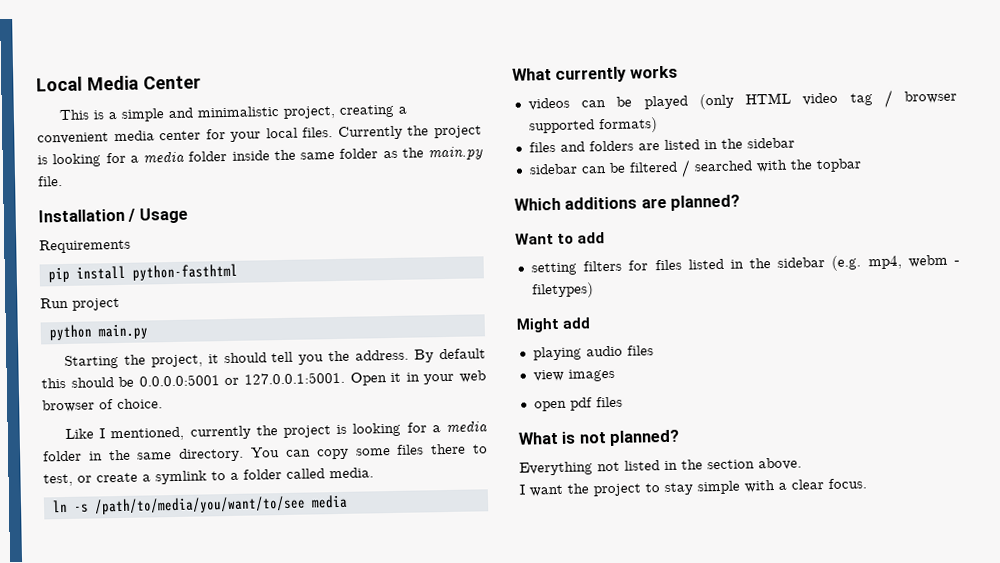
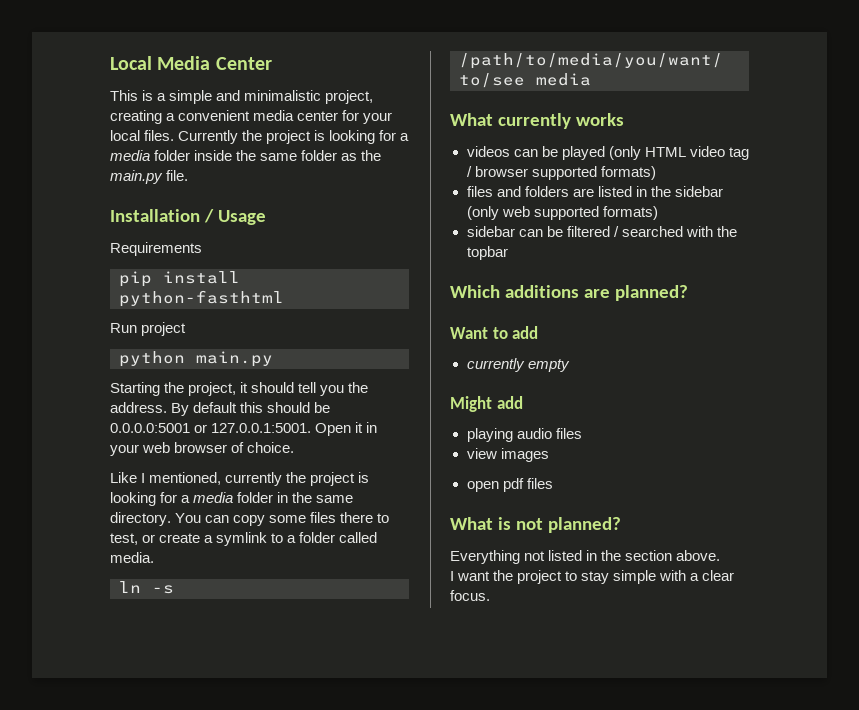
- files and folders are listed in the sidebar
+ files and folders are listed in the sidebar (only web supported formats)
- setting filters for files listed in the sidebar (e.g. mp4, webm - filetypes)
+ currently empty

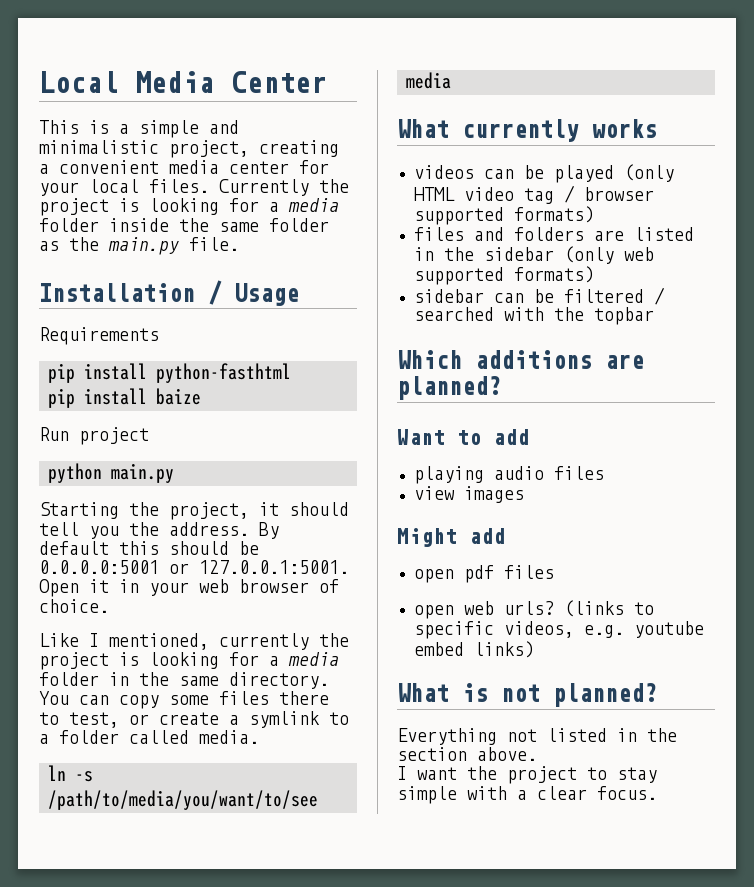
+ pip install baize
- currently empty
- Might add
+ Might add
+ open web urls? (links to specific videos, e.g. youtube embed links)

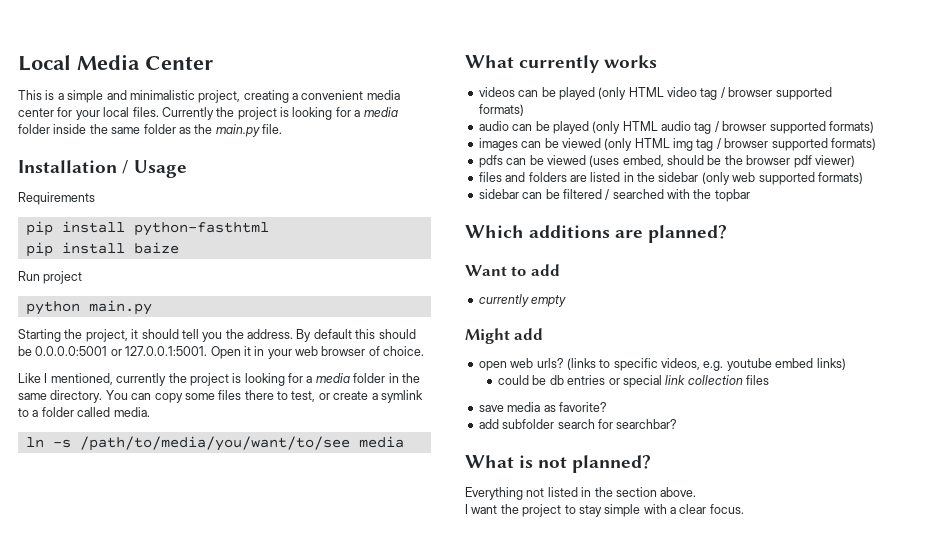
+ audio can be played (only HTML audio tag / browser supported formats)
+ images can be viewed (only HTML img tag / browser supported formats)
+ pdfs can be viewed (uses embed, should be the browser pdf viewer)
- playing audio files
- view images
+ currently empty
- open pdf files
+ could be db entries or special link collection files
+ save media as favorite?
+ add subfolder search for searchbar?

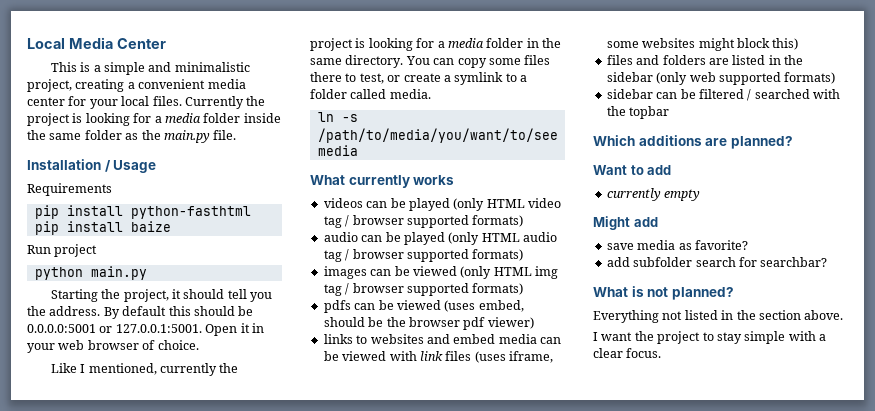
+ links to websites and embed media can be viewed with link files (uses iframe, some websites might block this)
- open web urls? (links to specific videos, e.g. youtube embed links)
- could be db entries or special link collection files

